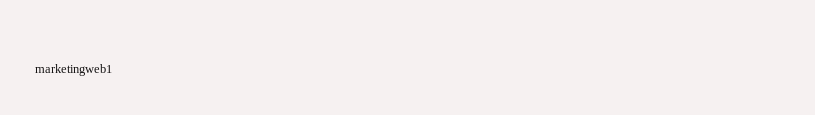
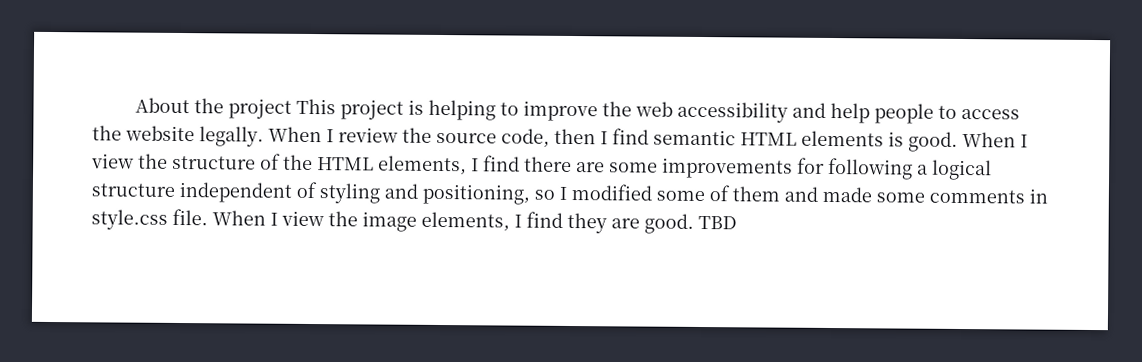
- marketingweb1
+ About the project This project is helping to improve the web accessibility and help people to access the website legally. When I review the source code, then I find semantic HTML elements is good. When I view the structure of the HTML elements, I find there are some improvements for following a logical structure independent of styling and positioning, so I modified some of them and made some comments in style.css file. When I view the image elements, I find they are good. TBD

